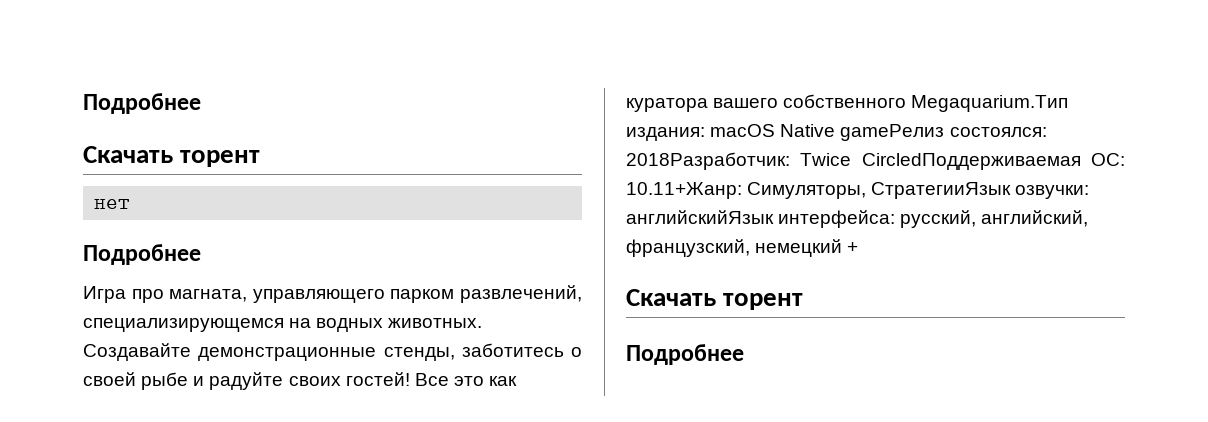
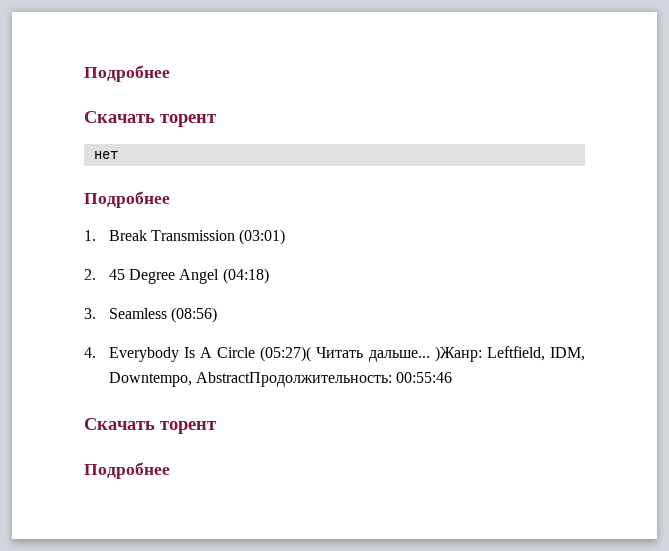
- Игра про магната, управляющего парком развлечений, специализирующемся на водных животных. Создавайте демонстрационные стенды, заботитесь о своей рыбе и радуйте своих гостей! Все это как куратора вашего собственного Megaquarium.Тип издания: macOS Native gameРелиз состоялся: 2018Разработчик: Twice CircledПоддерживаемая ОС: 10.11+Жанр: Симуляторы, СтратегииЯзык озвучки: английскийЯзык интерфейса: русский, английский, французский, немецкий +
+ 1. Break Transmission (03:01)
+ 2. 45 Degree Angel (04:18)
+ 3. Seamless (08:56)
+ 4. Everybody Is A Circle (05:27)( Читать дальше... )Жанр: Leftfield, IDM, Downtempo, AbstractПродолжительность: 00:55:46

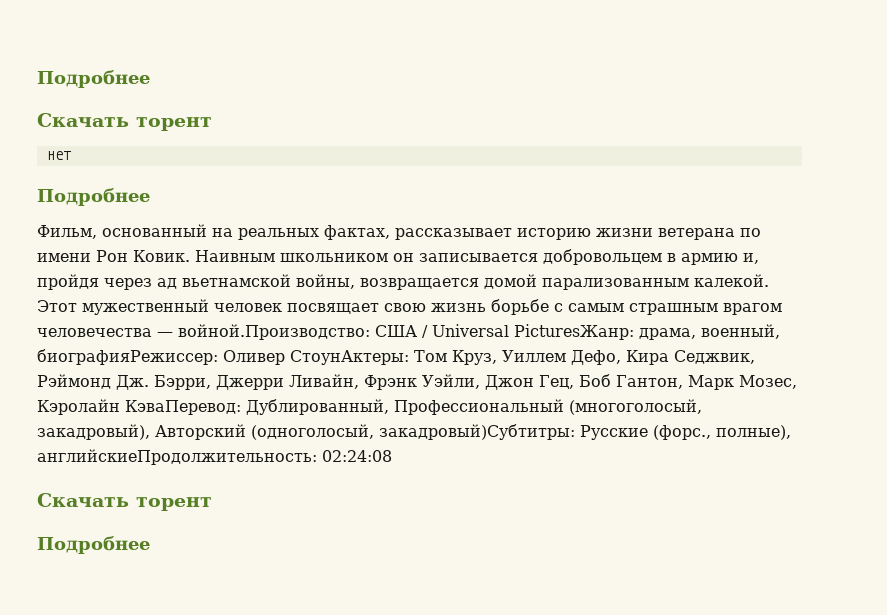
- 1. Break Transmission (03:01)
- 2. 45 Degree Angel (04:18)
- 3. Seamless (08:56)
- 4. Everybody Is A Circle (05:27)( Читать дальше... )Жанр: Leftfield, IDM, Downtempo, AbstractПродолжительность: 00:55:46
+ Фильм, основанный на реальных фактах, рассказывает историю жизни ветерана по имени Рон Ковик. Наивным школьником он записывается добровольцем в армию и, пройдя через ад вьетнамской войны, возвращается домой парализованным калекой. Этот мужественный человек посвящает свою жизнь борьбе с самым страшным врагом человечества — войной.Производство: США / Universal PicturesЖанр: драма, военный, биографияРежиссер: Оливер СтоунАктеры: Том Круз, Уиллем Дефо, Кира Седжвик, Рэймонд Дж. Бэрри, Джерри Ливайн, Фрэнк Уэйли, Джон Гец, Боб Гантон, Марк Мозес, Кэролайн КэваПеревод: Дублированный, Профессиональный (многоголосый, закадровый), Авторский (одноголосый, закадровый)Субтитры: Русские (форс., полные), английскиеПродолжительность: 02:24:08

